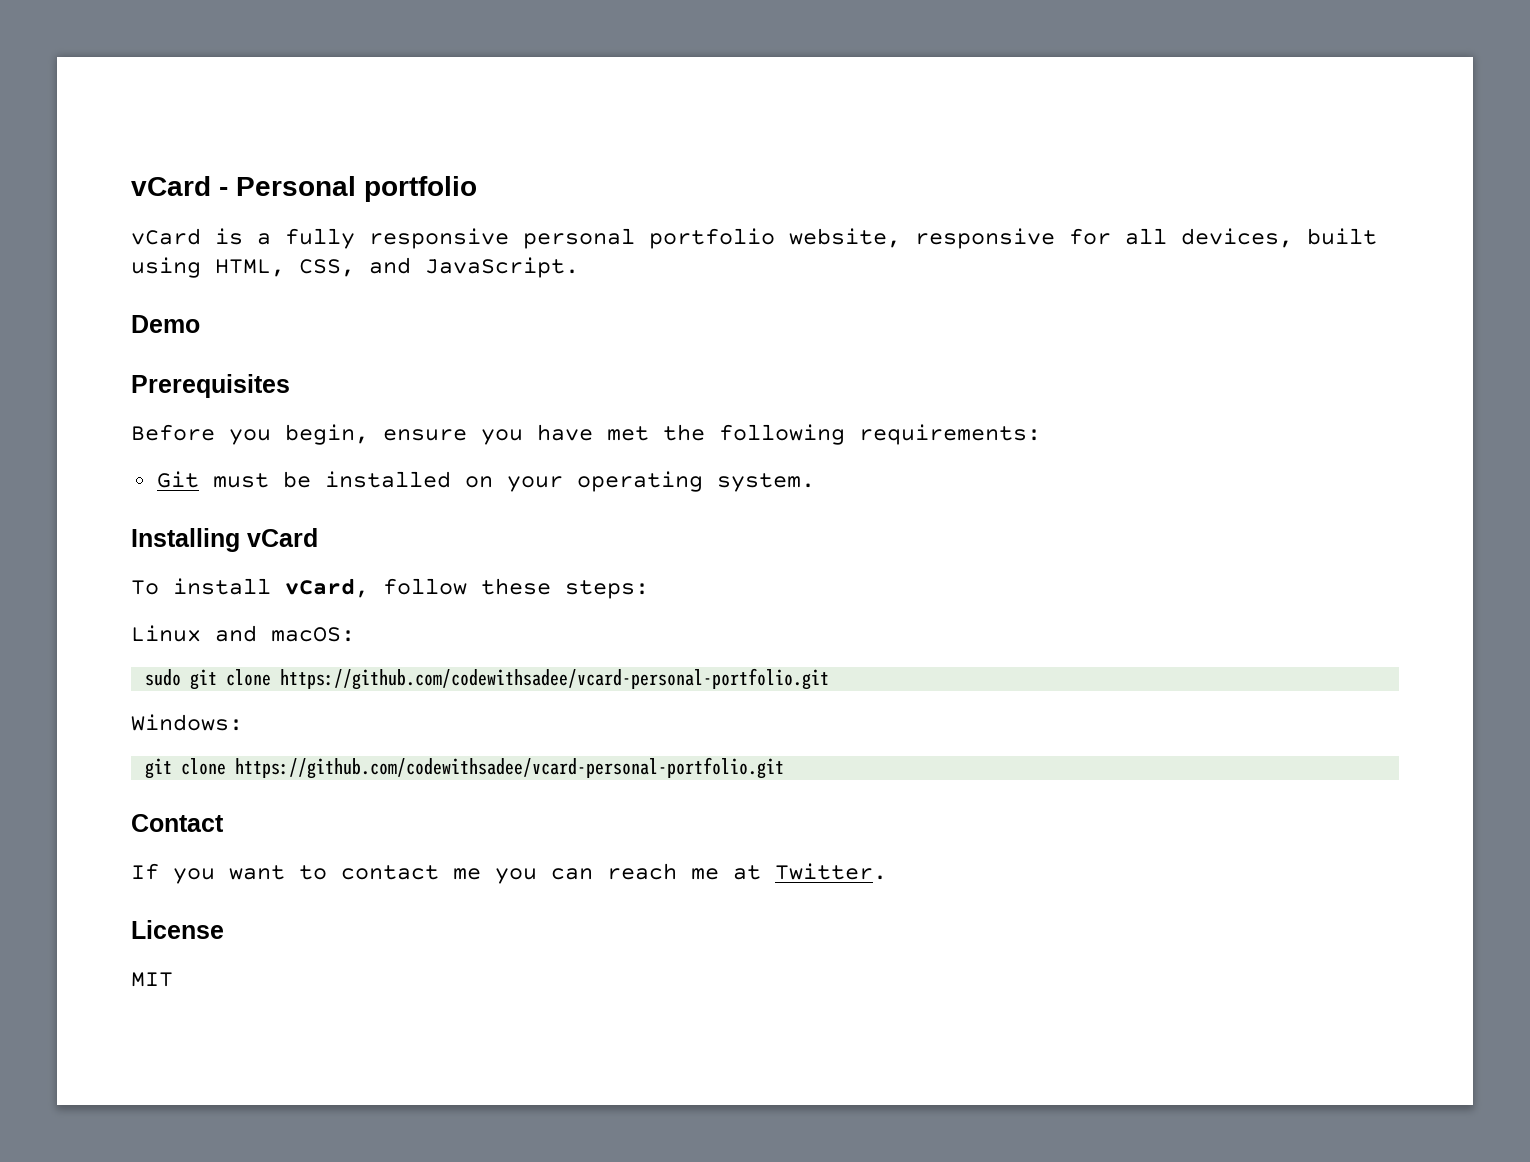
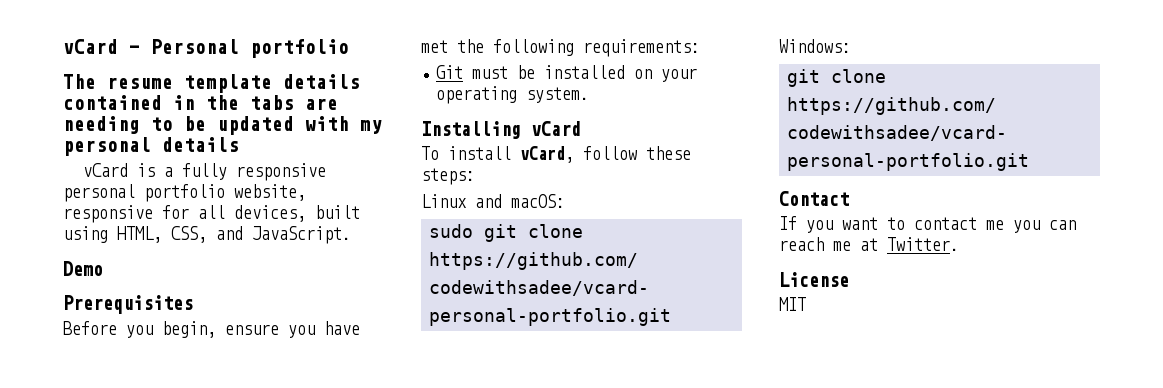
+ The resume template details contained in the tabs are needing to be updated with my personal details

